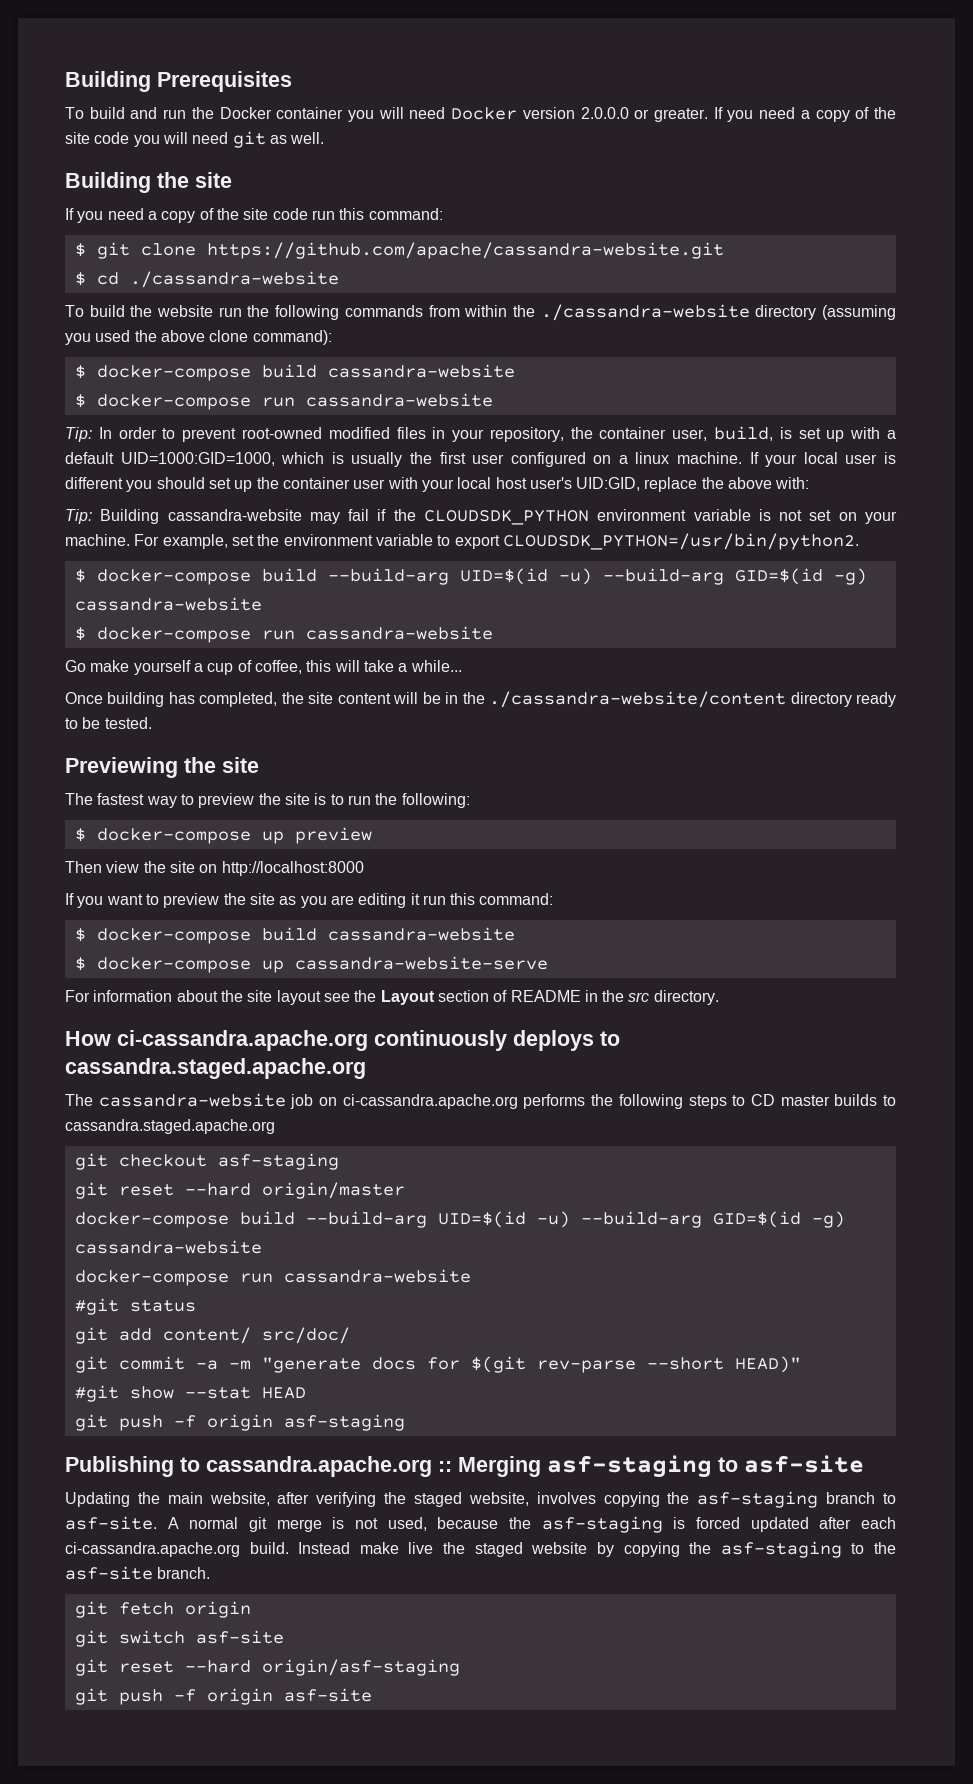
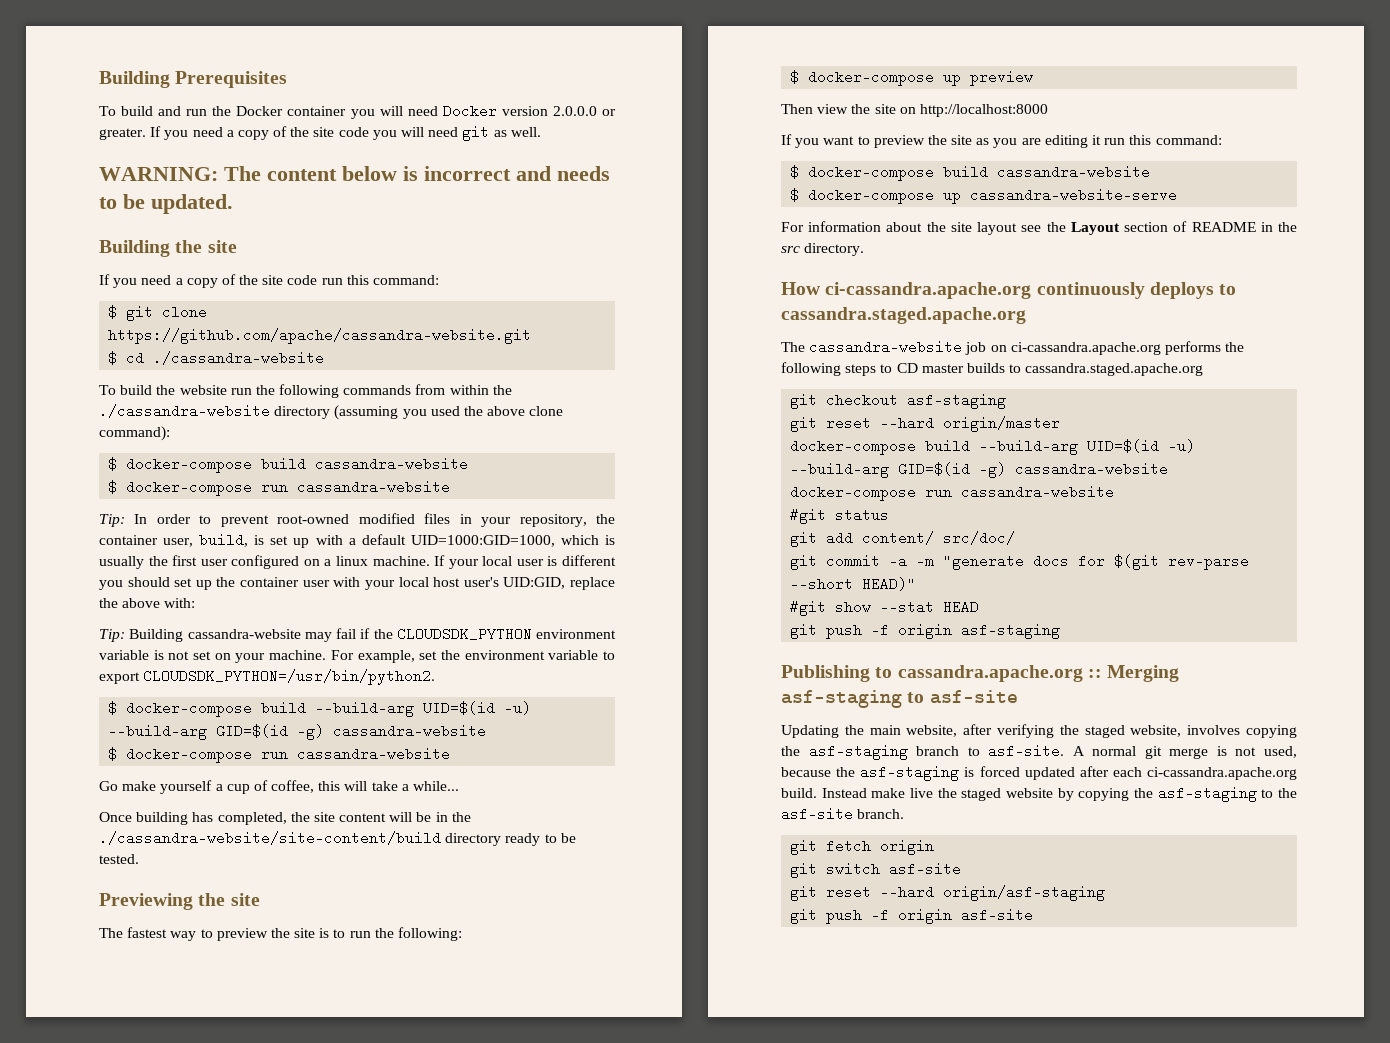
+ WARNING: The content below is incorrect and needs to be updated.
- Once building has completed, the site content will be in the ./cassandra-website/content directory ready to be tested.
+ Once building has completed, the site content will be in the ./cassandra-website/site-content/build directory ready to be tested.

